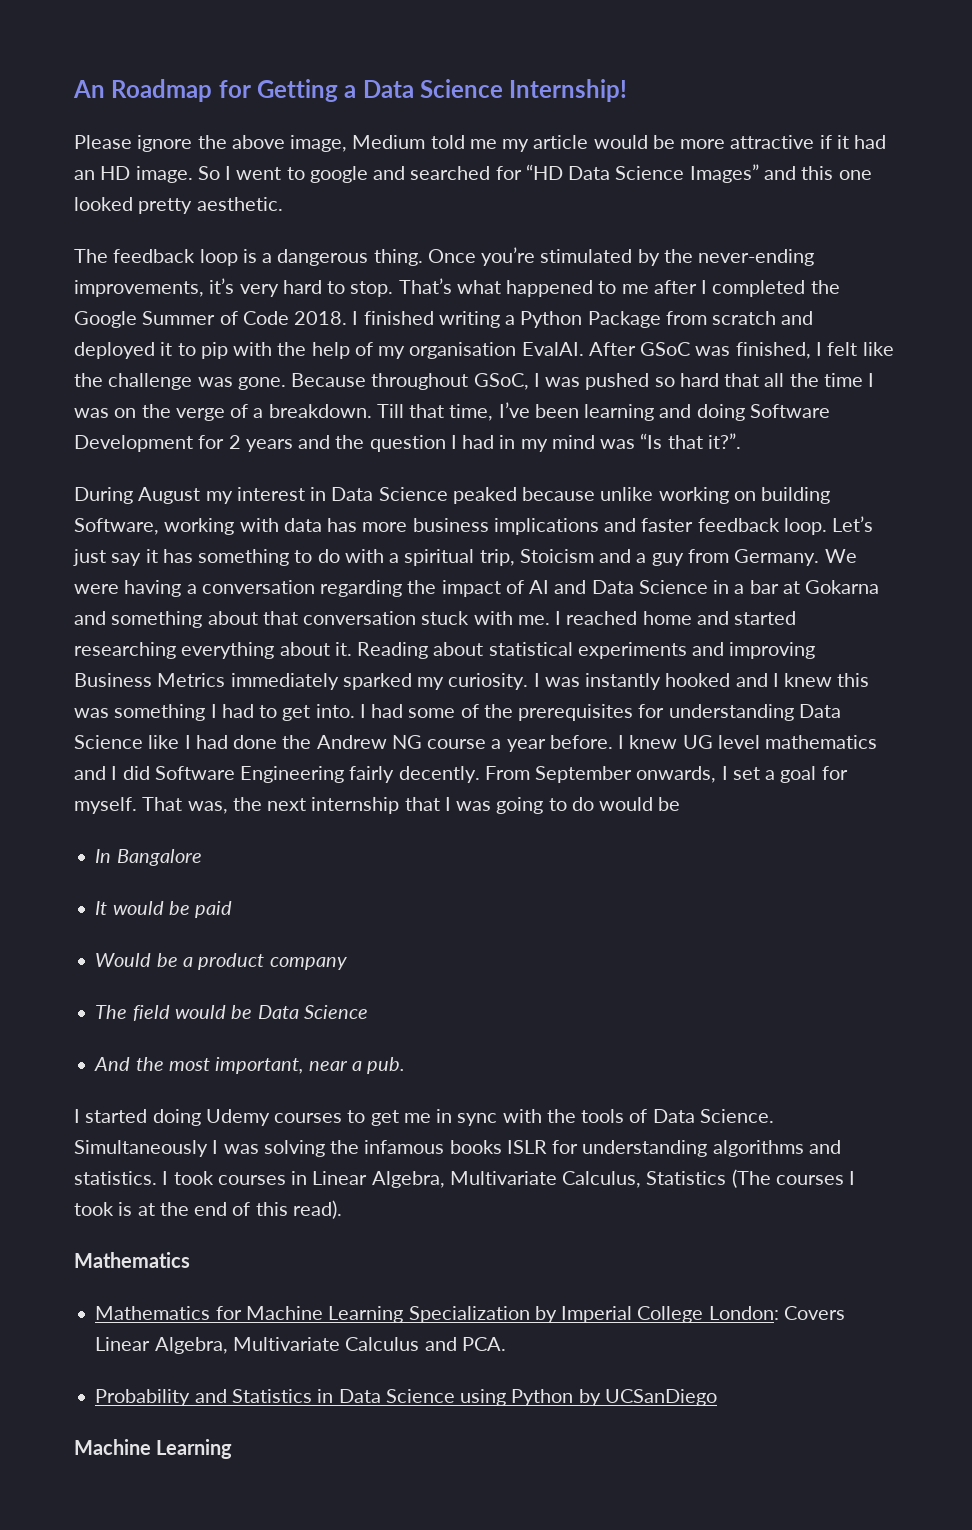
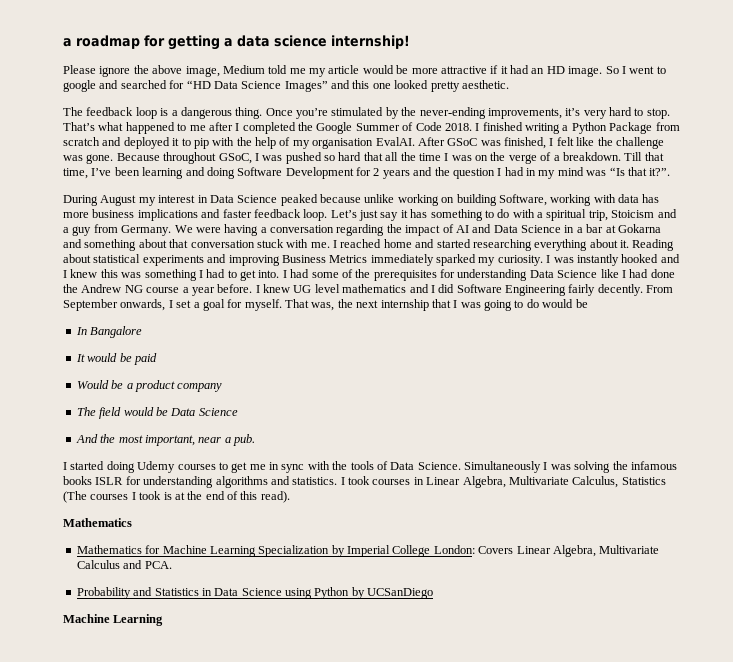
- An Roadmap for Getting a Data Science Internship!
+ a roadmap for getting a data science internship!

